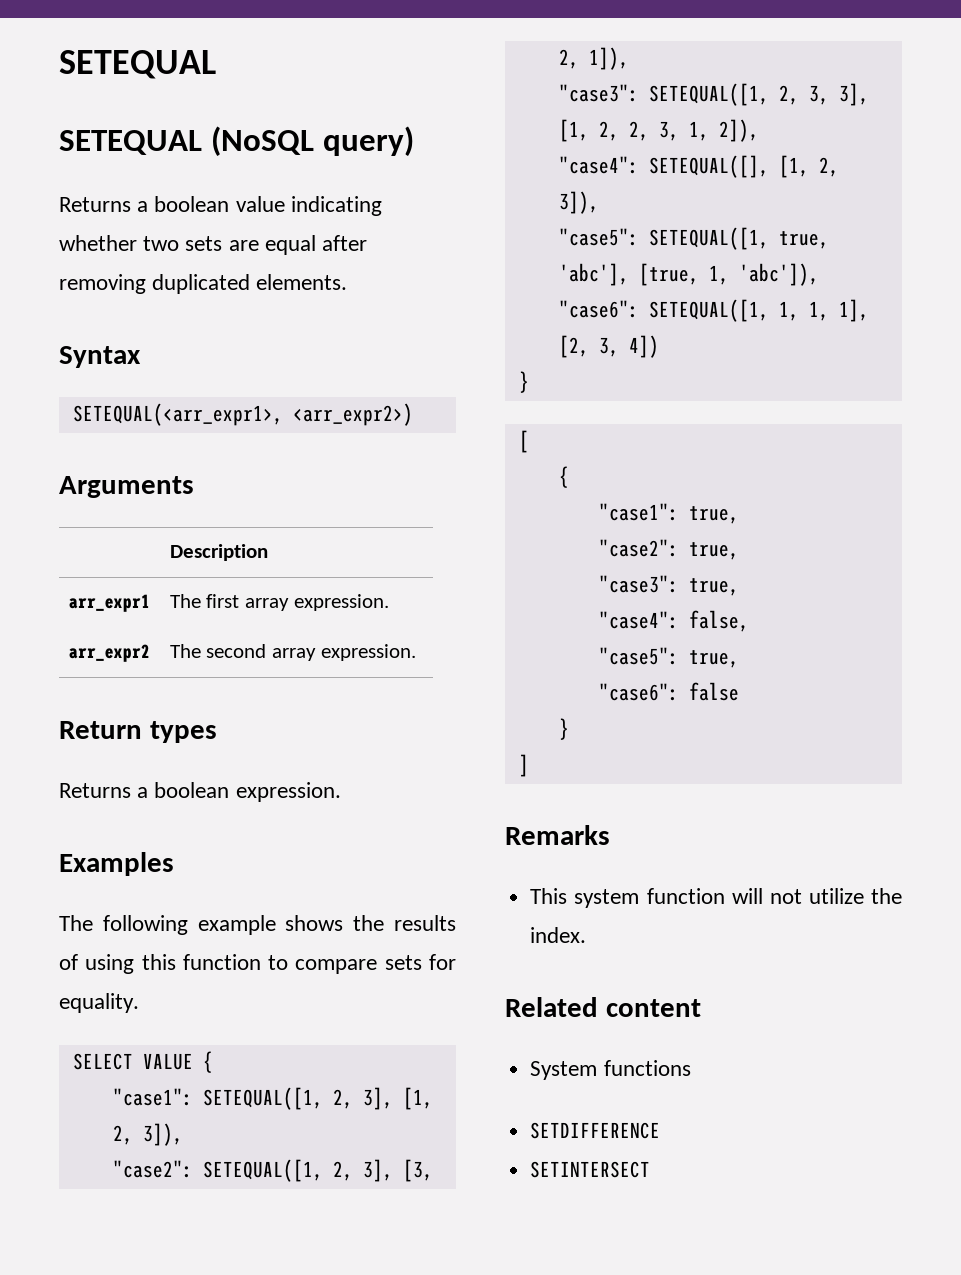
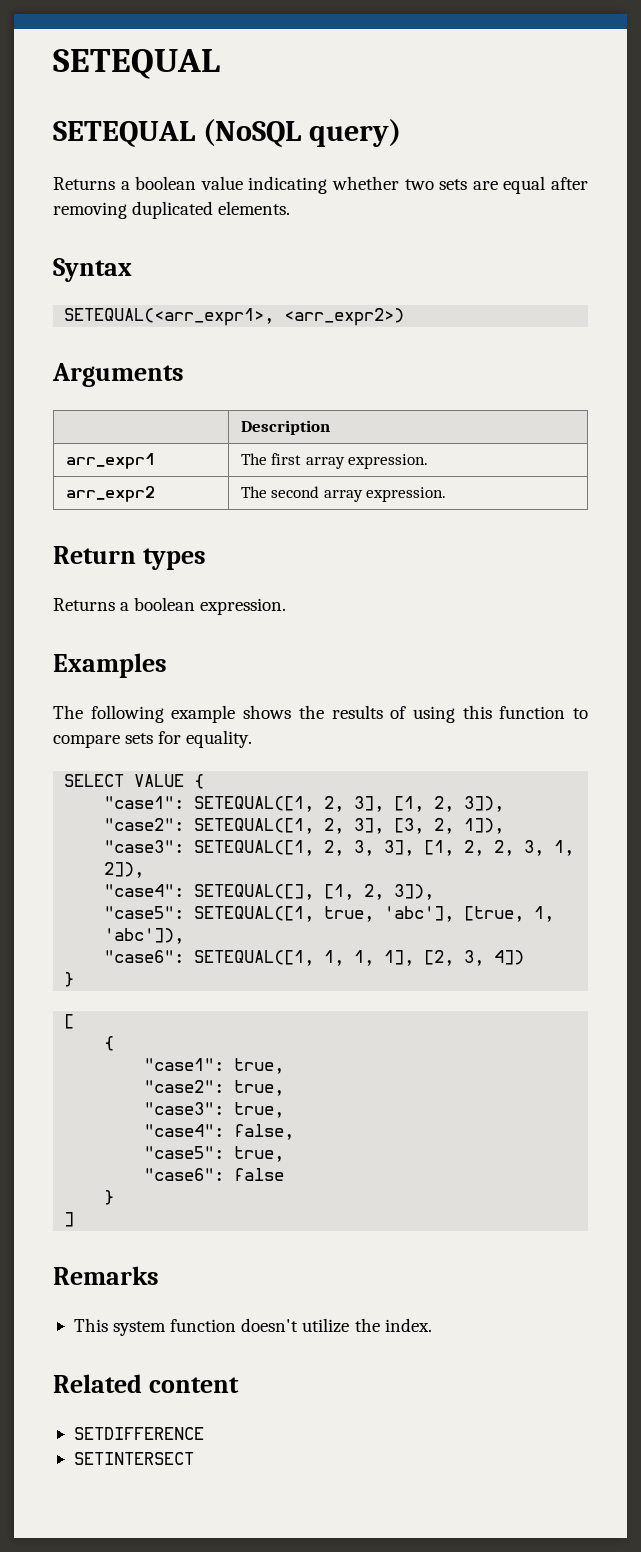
- This system function will not utilize the index.
+ This system function doesn't utilize the index.
- System functions

